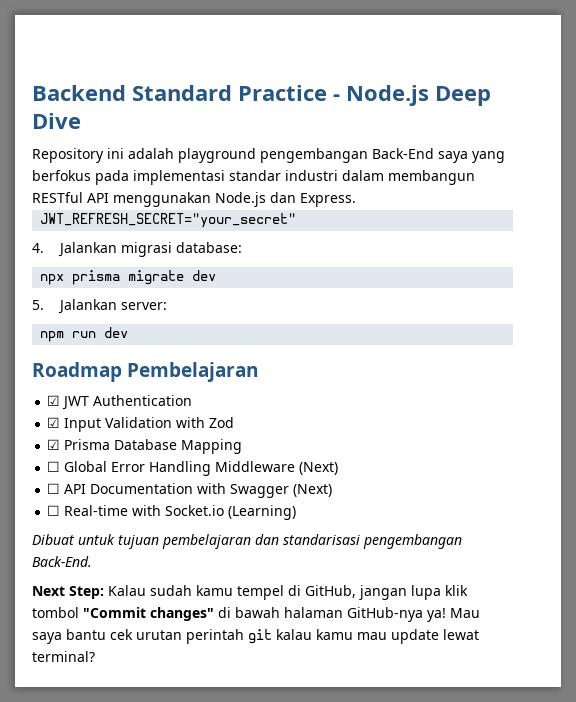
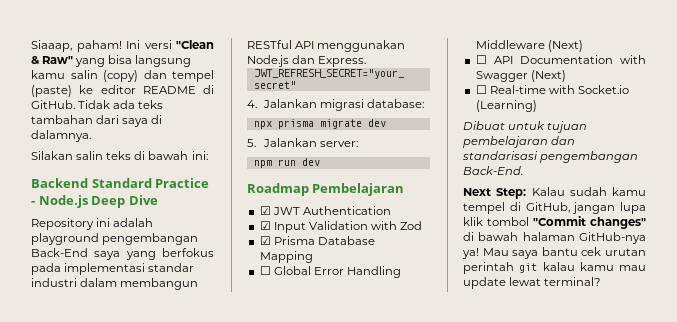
+ Siaaap, paham! Ini versi "Clean & Raw" yang bisa langsung kamu salin (copy) dan tempel (paste) ke editor README di GitHub. Tidak ada teks tambahan dari saya di dalamnya.
+ Silakan salin teks di bawah ini:

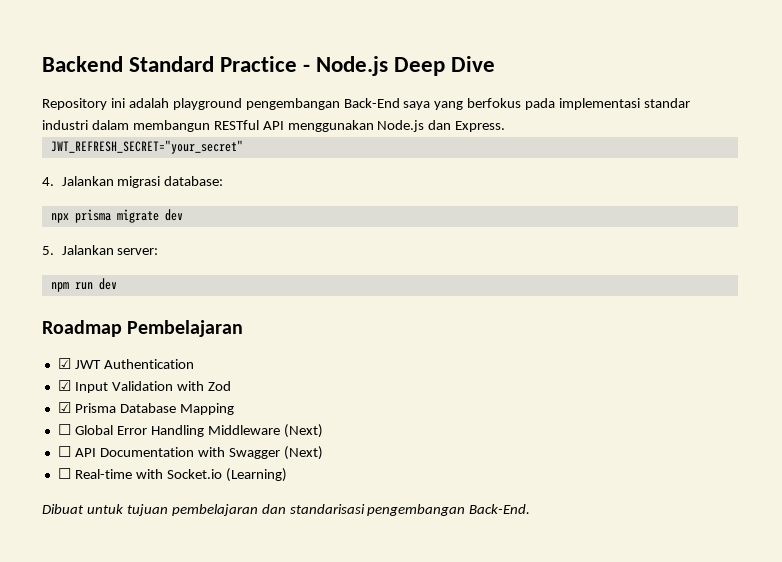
- Siaaap, paham! Ini versi "Clean & Raw" yang bisa langsung kamu salin (copy) dan tempel (paste) ke editor README di GitHub. Tidak ada teks tambahan dari saya di dalamnya.
- Silakan salin teks di bawah ini:
- Next Step: Kalau sudah kamu tempel di GitHub, jangan lupa klik tombol "Commit changes" di bawah halaman GitHub-nya ya! Mau saya bantu cek urutan perintah git kalau kamu mau update lewat terminal?

